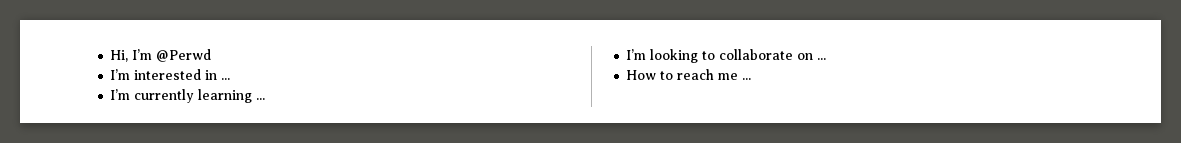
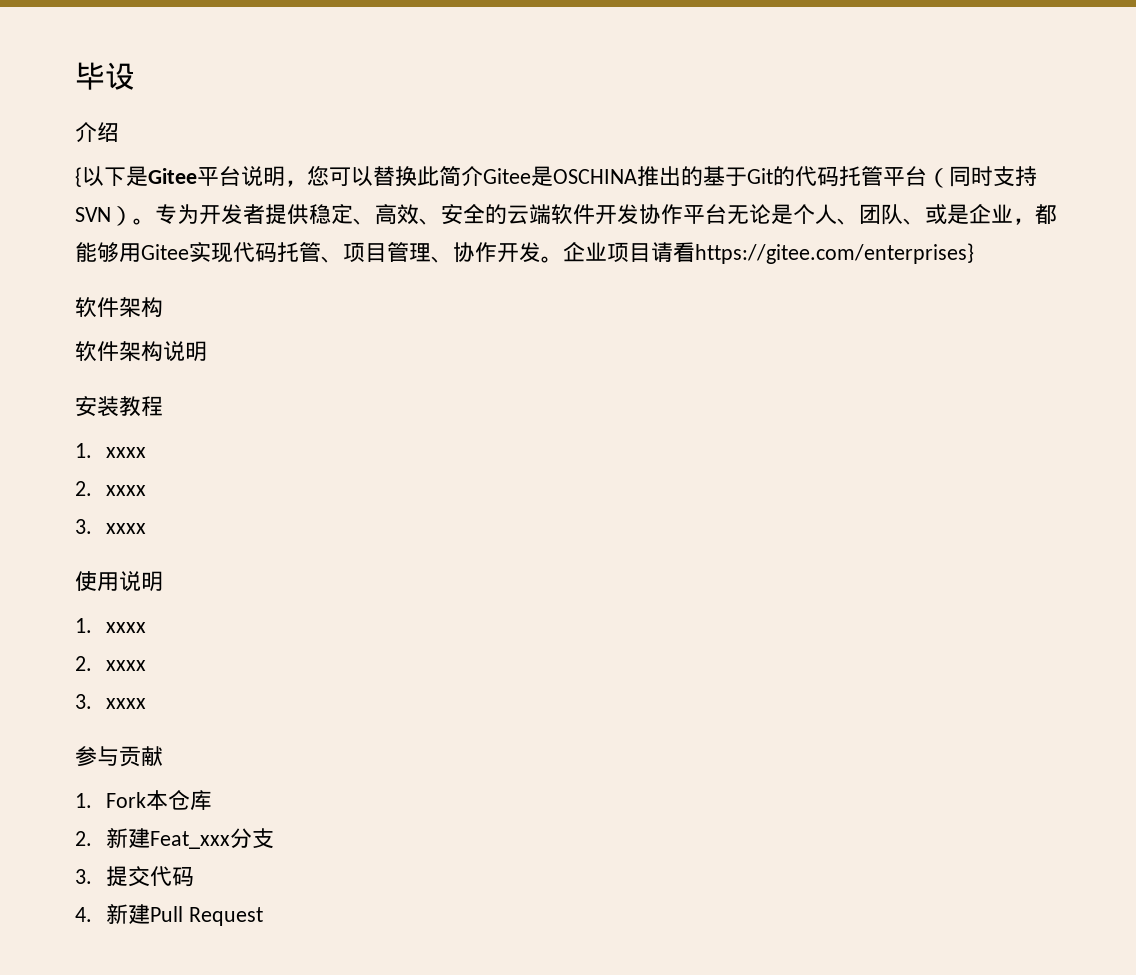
- Hi, I’m @Perwd
- I’m interested in ...
- I’m currently learning ...
- I’m looking to collaborate on ...
- How to reach me ...
+ 毕设
+ 介绍
+ {以下是Gitee平台说明，您可以替换此简介Gitee是OSCHINA推出的基于Git的代码托管平台（同时支持SVN）。专为开发者提供稳定、高效、安全的云端软件开发协作平台无论是个人、团队、或是企业，都能够用Gitee实现代码托管、项目管理、协作开发。企业项目请看https://gitee.com/enterprises}
+ 软件架构
+ 软件架构说明
+ 安装教程
+ 1. xxxx
+ 2. xxxx
+ 3. xxxx
+ 使用说明
+ 1. xxxx
+ 2. xxxx
+ 3. xxxx
+ 参与贡献
+ 1. Fork本仓库
+ 2.新建Feat_xxx分支
+ 3.提交代码
+ 4.新建Pull Request

